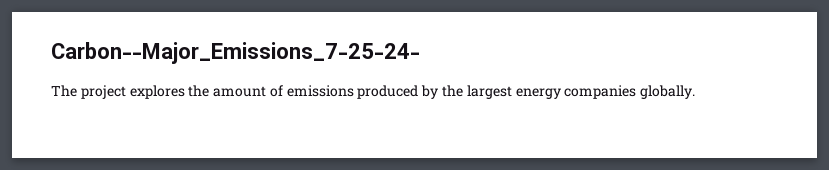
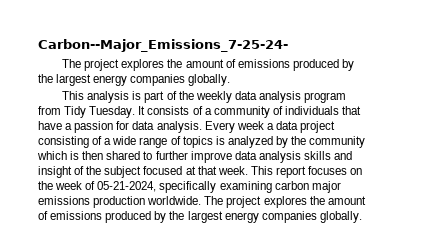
+ This analysis is part of the weekly data analysis program from Tidy Tuesday. It consists of a community of individuals that have a passion for data analysis. Every week a data project consisting of a wide range of topics is analyzed by the community which is then shared to further improve data analysis skills and insight of the subject focused at that week. This report focuses on the week of 05-21-2024, specifically examining carbon major emissions production worldwide. The project explores the amount of emissions produced by the largest energy companies globally.

